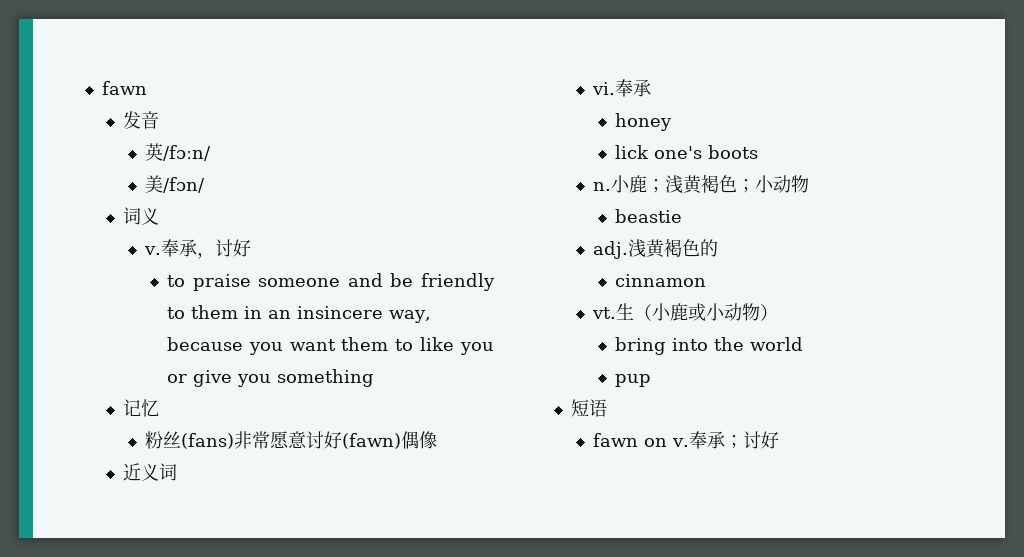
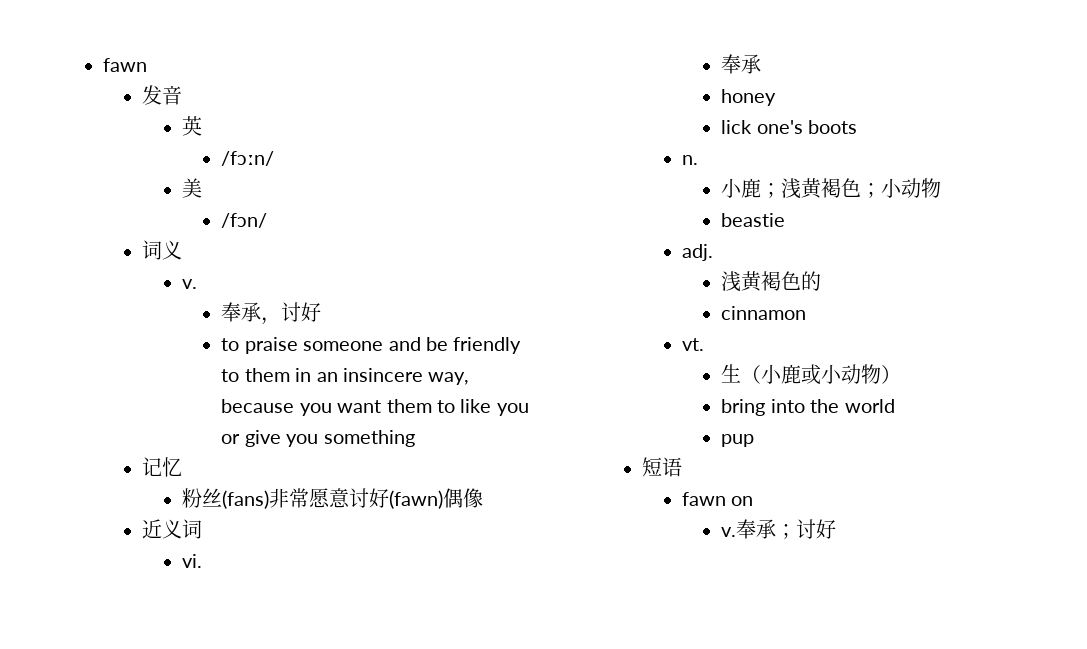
- 英/fɔːn/
+ 英
+ /fɔːn/
- 美/fɔn/
+ 美
+ /fɔn/
  词义
- v.奉承，讨好
+ v.
+ 奉承，讨好
- vi.奉承
+ vi.
+ 奉承
- n.小鹿；浅黄褐色；小动物
+ n.
+ 小鹿；浅黄褐色；小动物
- adj.浅黄褐色的
+ adj.
+ 浅黄褐色的
- vt.生（小鹿或小动物）
+ vt.
+ 生（小鹿或小动物）
- fawn on v.
+ fawn on
+ v.

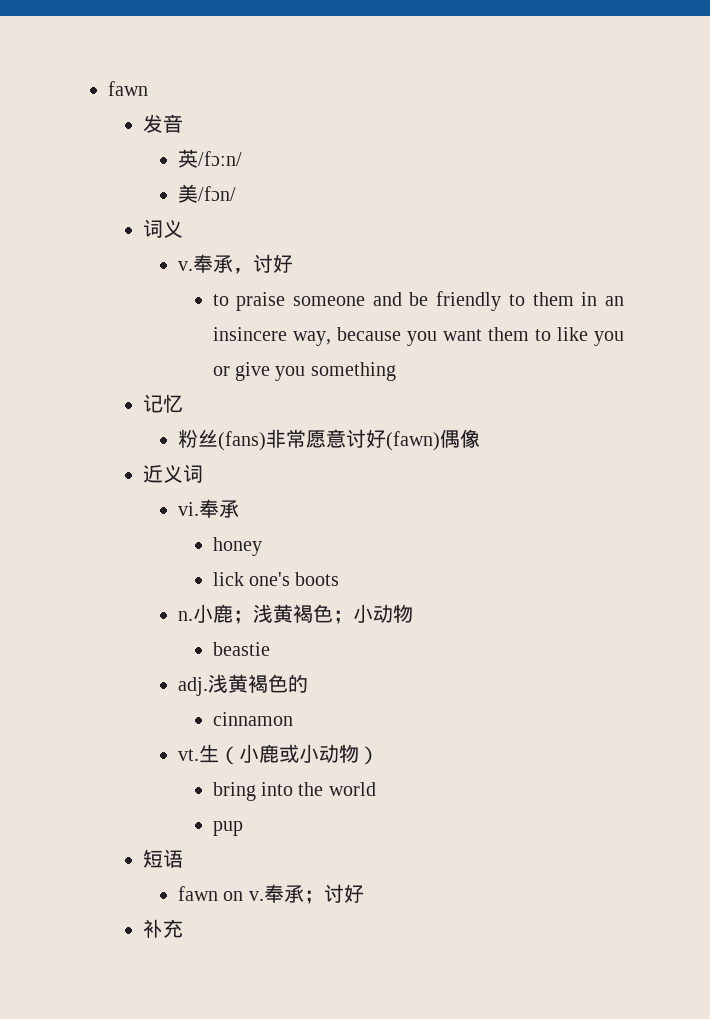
- 英
- /fɔːn/
+ 英/fɔːn/
- 美
- /fɔn/
+ 美/fɔn/
  词义
- v.
- 奉承，讨好
+ v.奉承，讨好
- vi.
- 奉承
+ vi.奉承
- n.
- 小鹿；浅黄褐色；小动物
+ n.小鹿；浅黄褐色；小动物
- adj.
- 浅黄褐色的
+ adj.浅黄褐色的
- vt.
- 生（小鹿或小动物）
+ vt.生（小鹿或小动物）
- fawn on
- v.
+ fawn on v.
+ 补充

